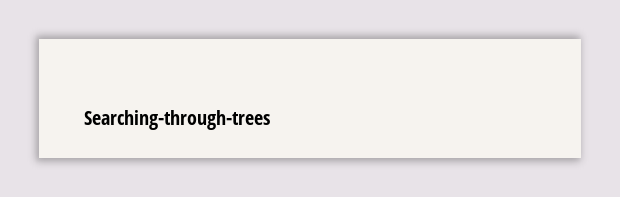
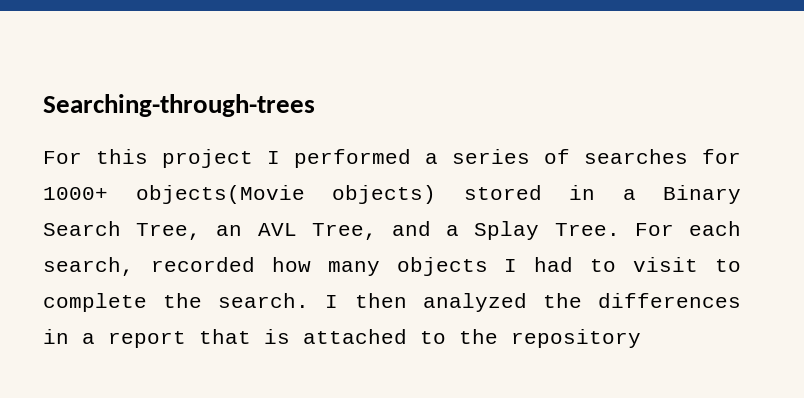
+ For this project I performed a series of searches for 1000+ objects(Movie objects) stored in a Binary Search Tree, an AVL Tree, and a Splay Tree. For each search, recorded how many objects I had to visit to complete the search. I then analyzed the differences in a report that is attached to the repository

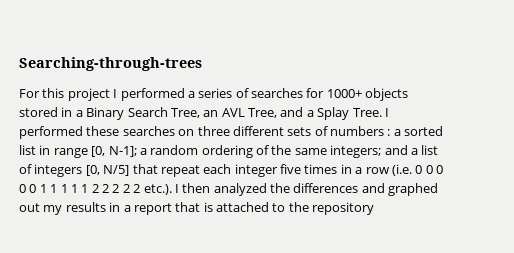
- For this project I performed a series of searches for 1000+ objects(Movie objects) stored in a Binary Search Tree, an AVL Tree, and a Splay Tree.
+ For this project I performed a series of searches for 1000+ objects stored in a Binary Search Tree, an AVL Tree, and a Splay Tree.
- For each search, recorded how many objects I had to visit to complete the search. I then analyzed the differences in a report that is attached to the repository
+ I performed these searches on three different sets of numbers : a sorted list in range [0, N-1]; a random ordering of the same integers; and a list of integers [0, N/5] that repeat each integer five times in a row (i.e. 0 0 0 0 0 1 1 1 1 1 2 2 2 2 2 etc.). I then analyzed the differences and graphed out my results in a report that is attached to the repository

